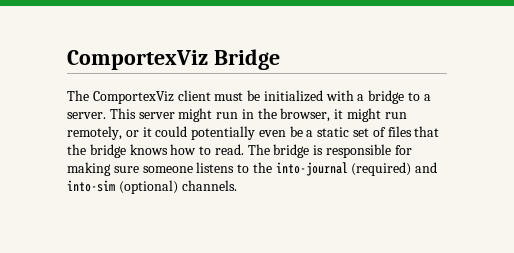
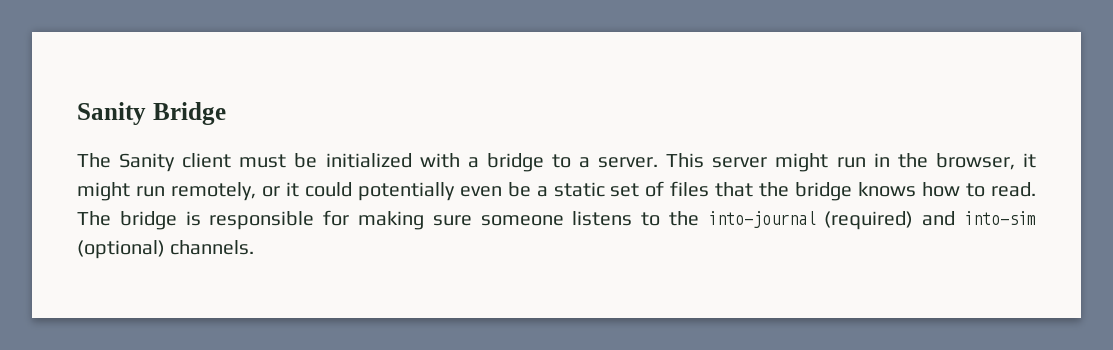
- ComportexViz Bridge
+ Sanity Bridge
- The ComportexViz client must be initialized with a bridge to a server.
+ The Sanity client must be initialized with a bridge to a server.

